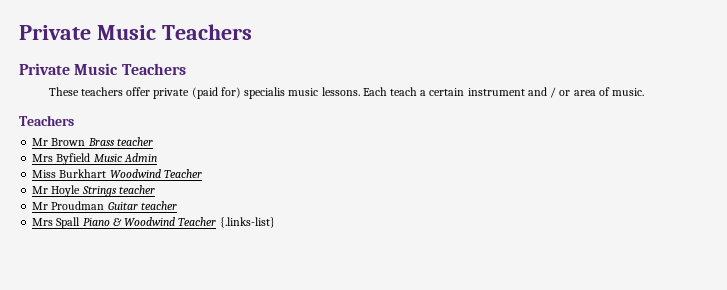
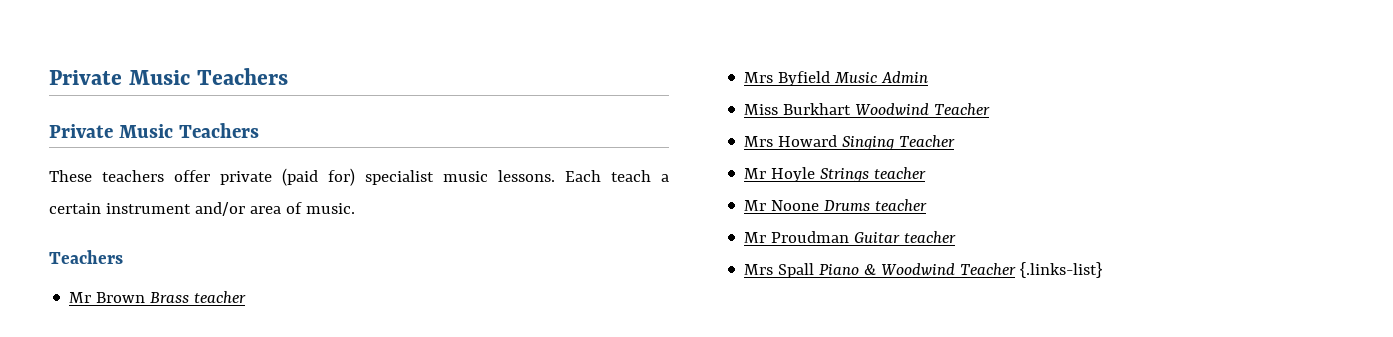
- These teachers offer private (paid for) specialis music lessons.
+ These teachers offer private (paid for) specialist music lessons.
- Each teach a certain instrument and / or area of music.
+ Each teach a certain instrument and/or area of music.
+ Mrs Howard Singing Teacher
+ Mr Noone Drums teacher

